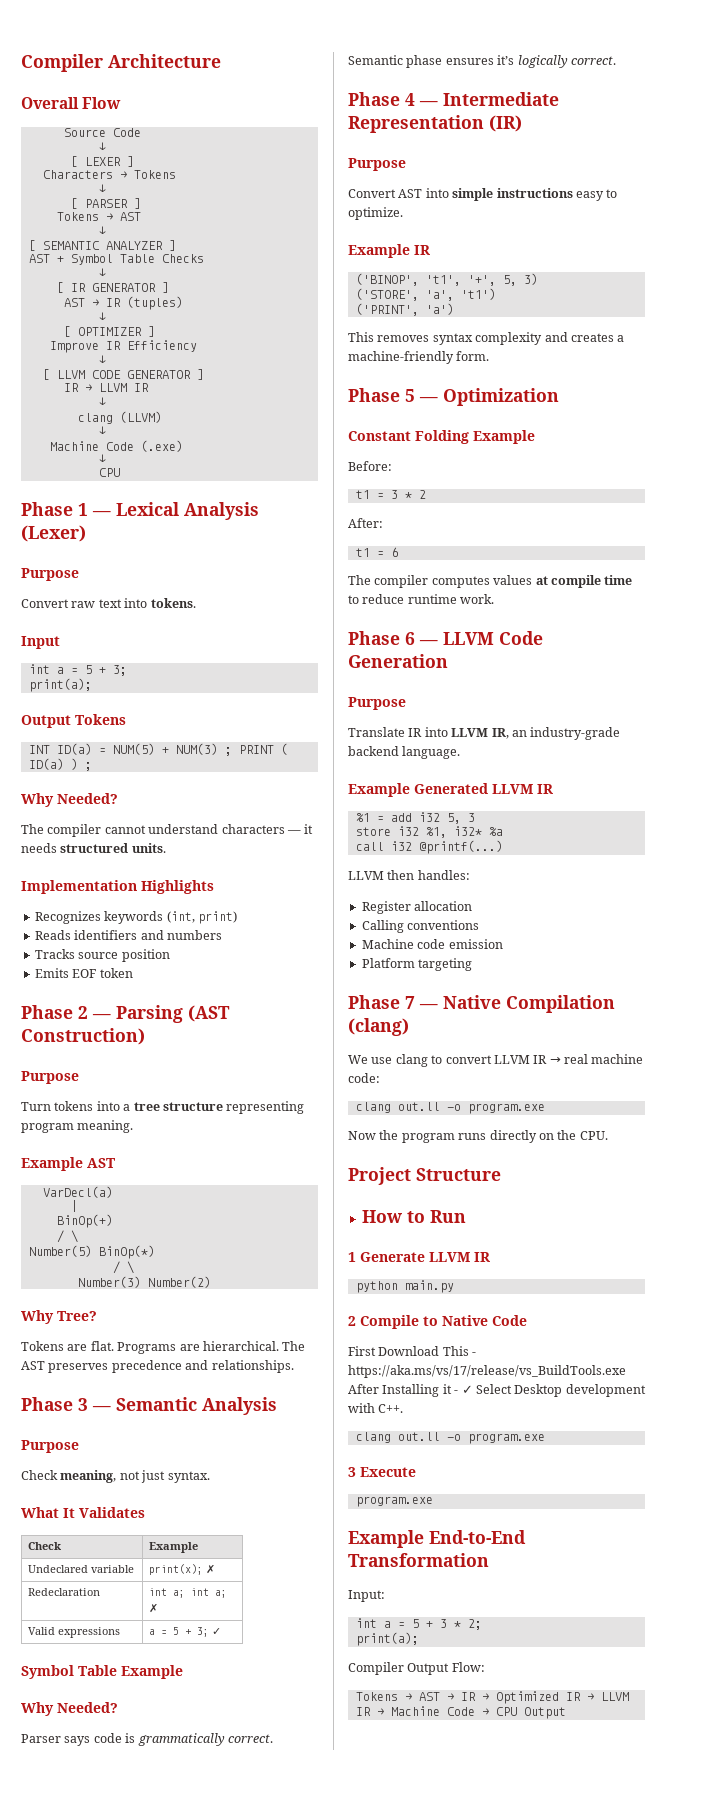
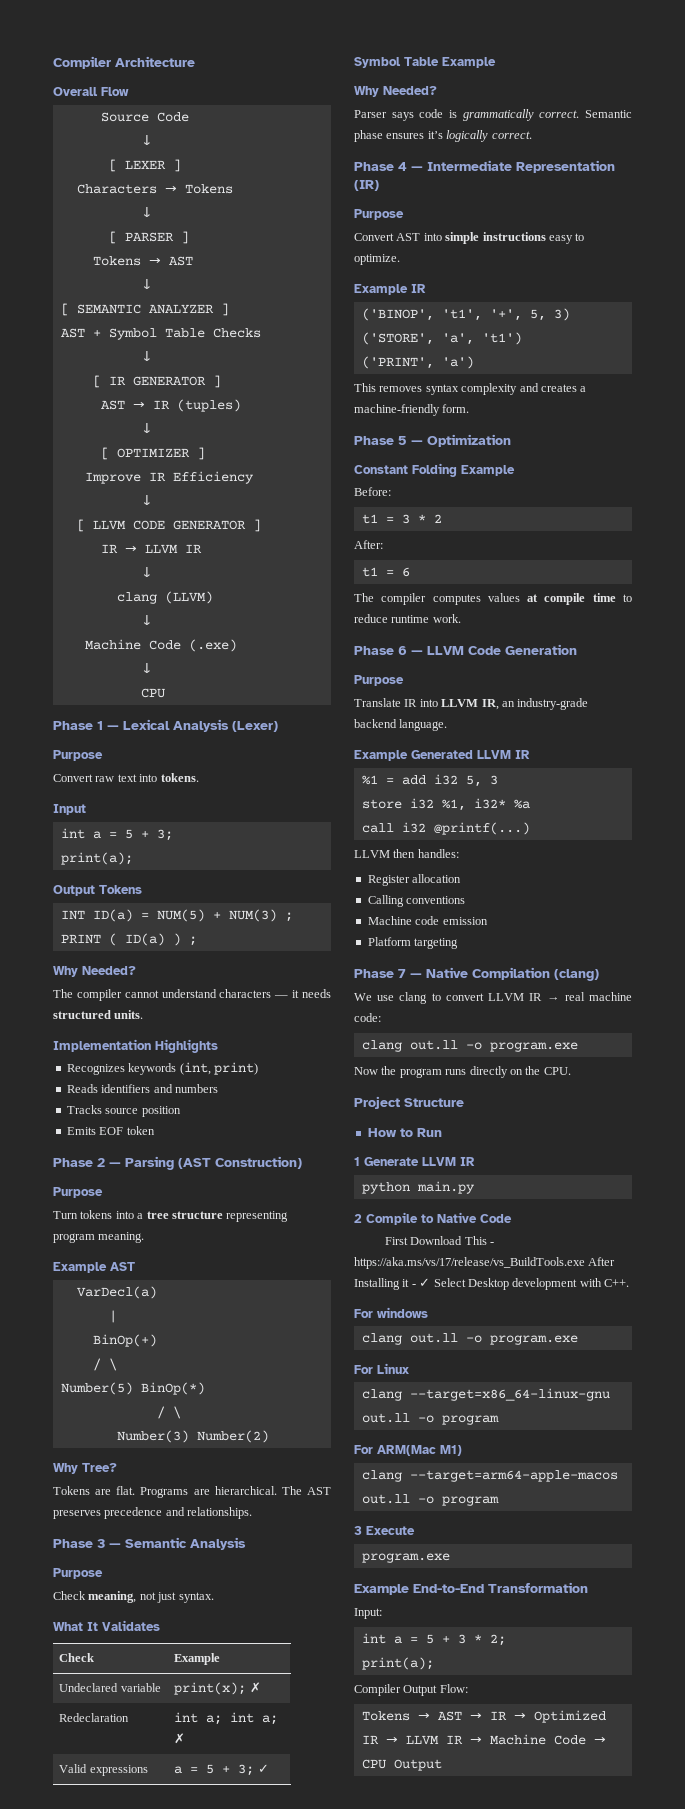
  First Download This - https://aka.ms/vs/17/release/vs_BuildTools.exe After Installing it - ✓ Select Desktop development with C++.
+ For windows
  clang out.ll -o program.exe
+ For Linux
+ clang --target=x86_64-linux-gnu out.ll -o program
+ For ARM(Mac M1)
+ clang --target=arm64-apple-macos out.ll -o program

